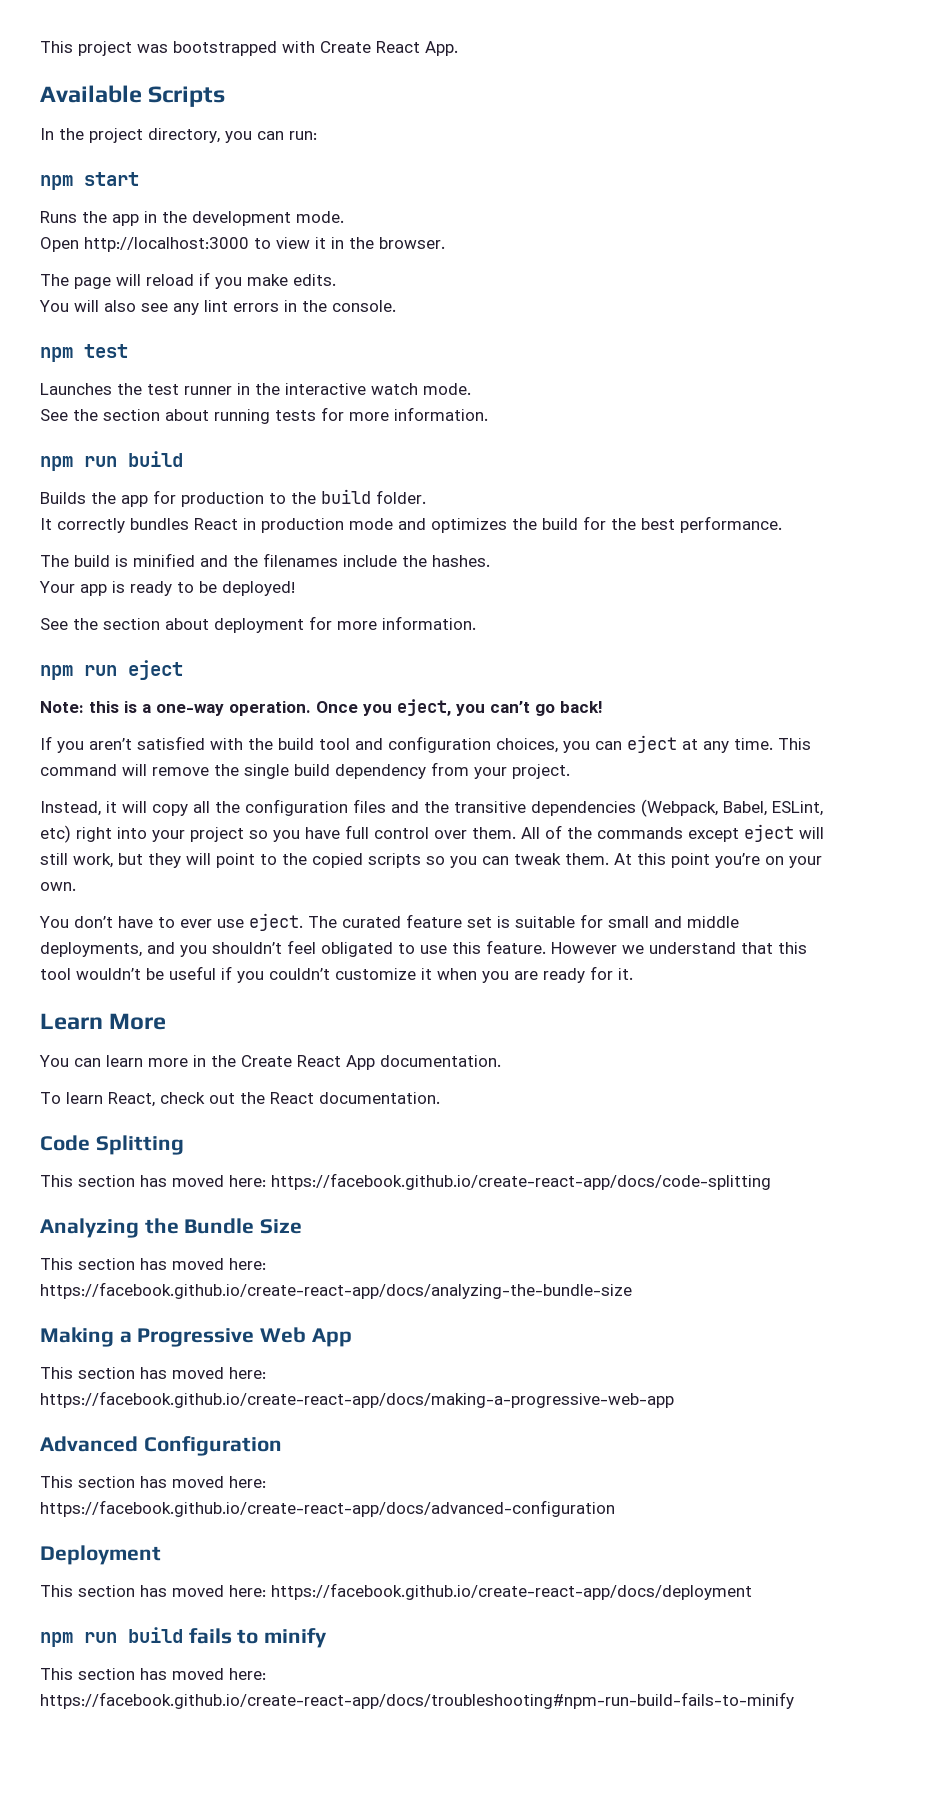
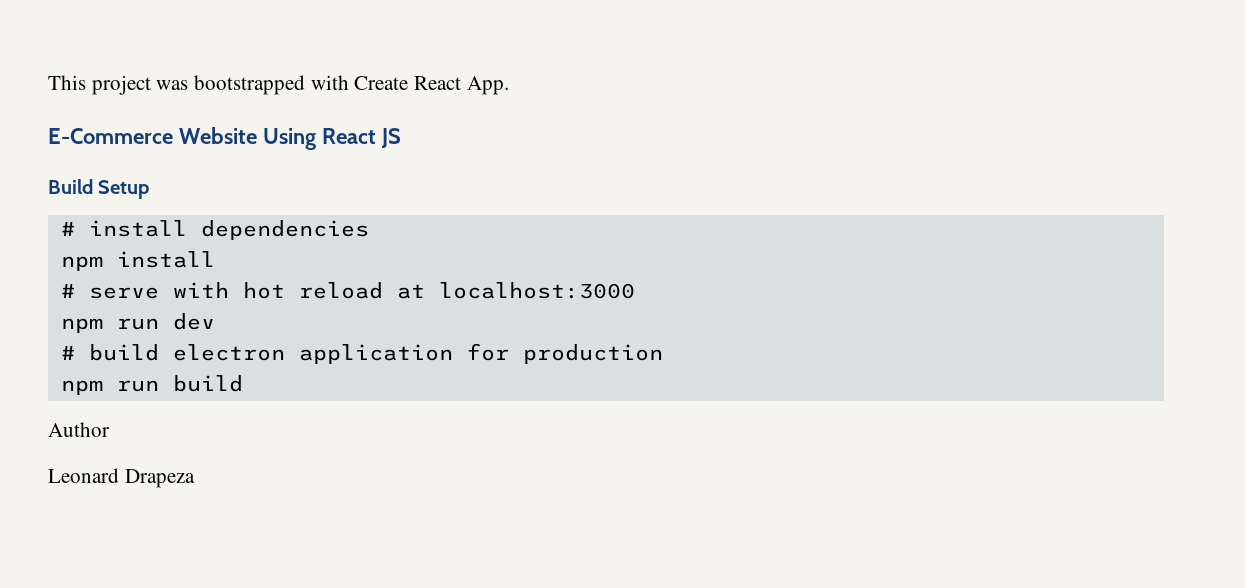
- Available Scripts
- In the project directory, you can run:
- npm start
- Runs the app in the development mode.
- Open http://localhost:3000 to view it in the browser.
- The page will reload if you make edits.
- You will also see any lint errors in the console.
- npm test
- Launches the test runner in the interactive watch mode.
- See the section about running tests for more information.
+ E-Commerce Website Using React JS
+ Build Setup
+ # install dependencies
+ npm install
+ # serve with hot reload at localhost:3000
+ npm run dev
+ # build electron application for production
  npm run build
- Builds the app for production to the build folder.
- It correctly bundles React in production mode and optimizes the build for the best performance.
- The build is minified and the filenames include the hashes.
- Your app is ready to be deployed!
- See the section about deployment for more information.
- npm run eject
- Note: this is a one-way operation. Once you eject, you can’t go back!
- If you aren’t satisfied with the build tool and configuration choices, you can eject at any time. This command will remove the single build dependency from your project.
- Instead, it will copy all the configuration files and the transitive dependencies (Webpack, Babel, ESLint, etc) right into your project so you have full control over them. All of the commands except eject will still work, but they will point to the copied scripts so you can tweak them. At this point you’re on your own.
- You don’t have to ever use eject. The curated feature set is suitable for small and middle deployments, and you shouldn’t feel obligated to use this feature. However we understand that this tool wouldn’t be useful if you couldn’t customize it when you are ready for it.
- Learn More
- You can learn more in the Create React App documentation.
- To learn React, check out the React documentation.
- Code Splitting
- This section has moved here: https://facebook.github.io/create-react-app/docs/code-splitting
- Analyzing the Bundle Size
- This section has moved here: https://facebook.github.io/create-react-app/docs/analyzing-the-bundle-size
- Making a Progressive Web App
- This section has moved here: https://facebook.github.io/create-react-app/docs/making-a-progressive-web-app
- Advanced Configuration
- This section has moved here: https://facebook.github.io/create-react-app/docs/advanced-configuration
- Deployment
- This section has moved here: https://facebook.github.io/create-react-app/docs/deployment
- npm run build fails to minify
- This section has moved here: https://facebook.github.io/create-react-app/docs/troubleshooting#npm-run-build-fails-to-minify
+ Author
+ Leonard Drapeza

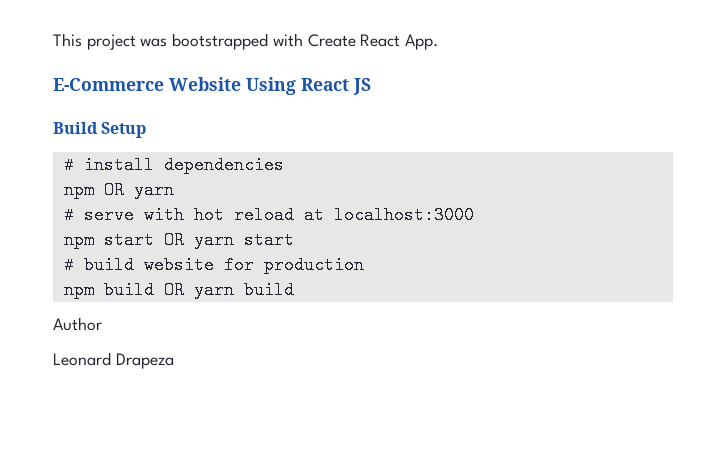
- npm install
+ npm OR yarn
- npm run dev
+ npm start OR yarn start
- # build electron application for production
+ # build website for production
- npm run build
+ npm build OR yarn build

